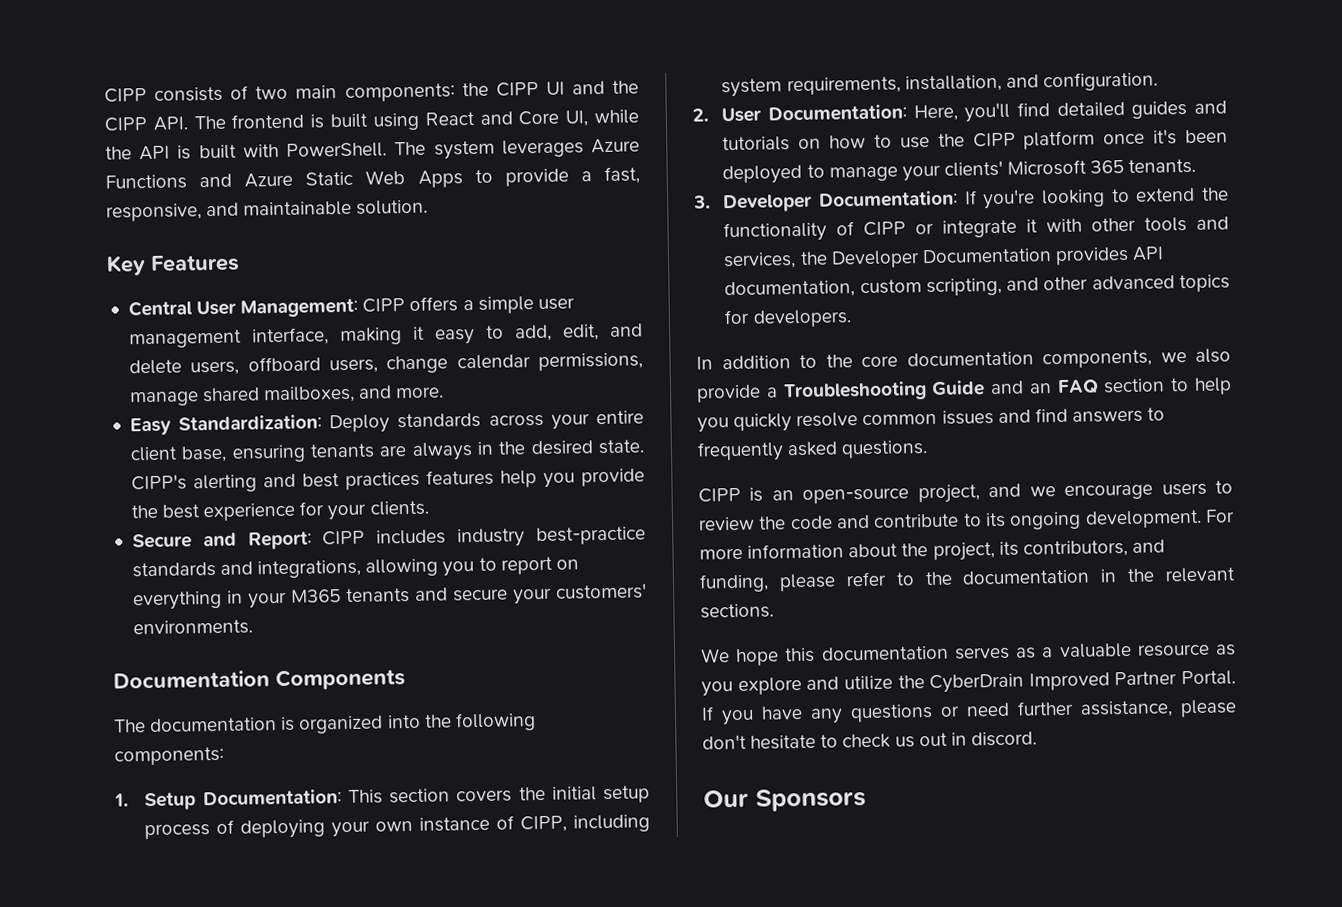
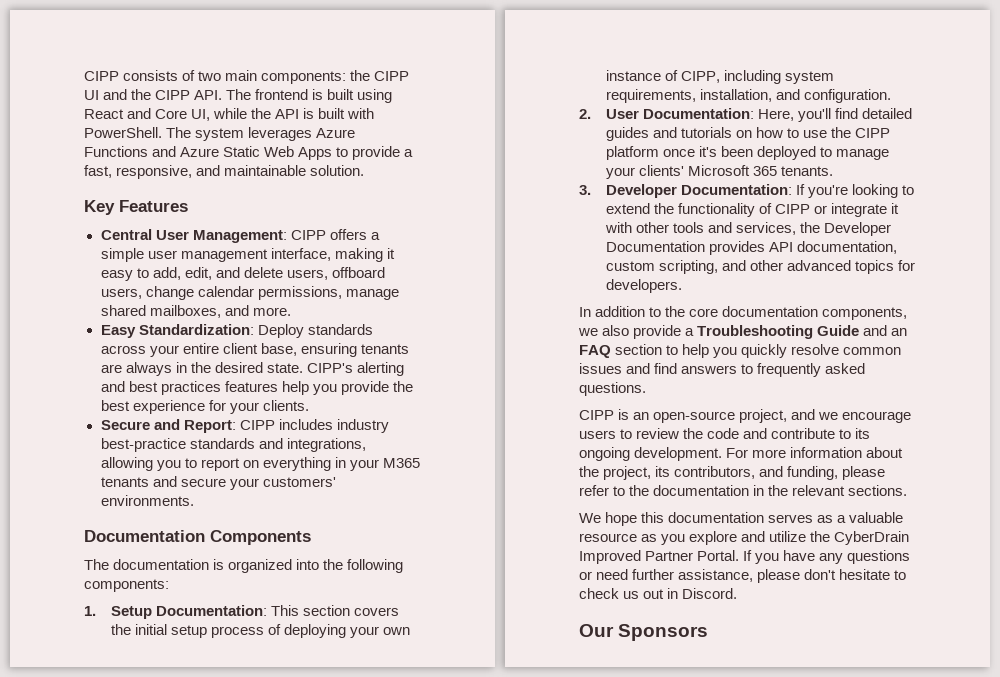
- If you have any questions or need further assistance, please don't hesitate to check us out in discord.
+ If you have any questions or need further assistance, please don't hesitate to check us out in Discord.

